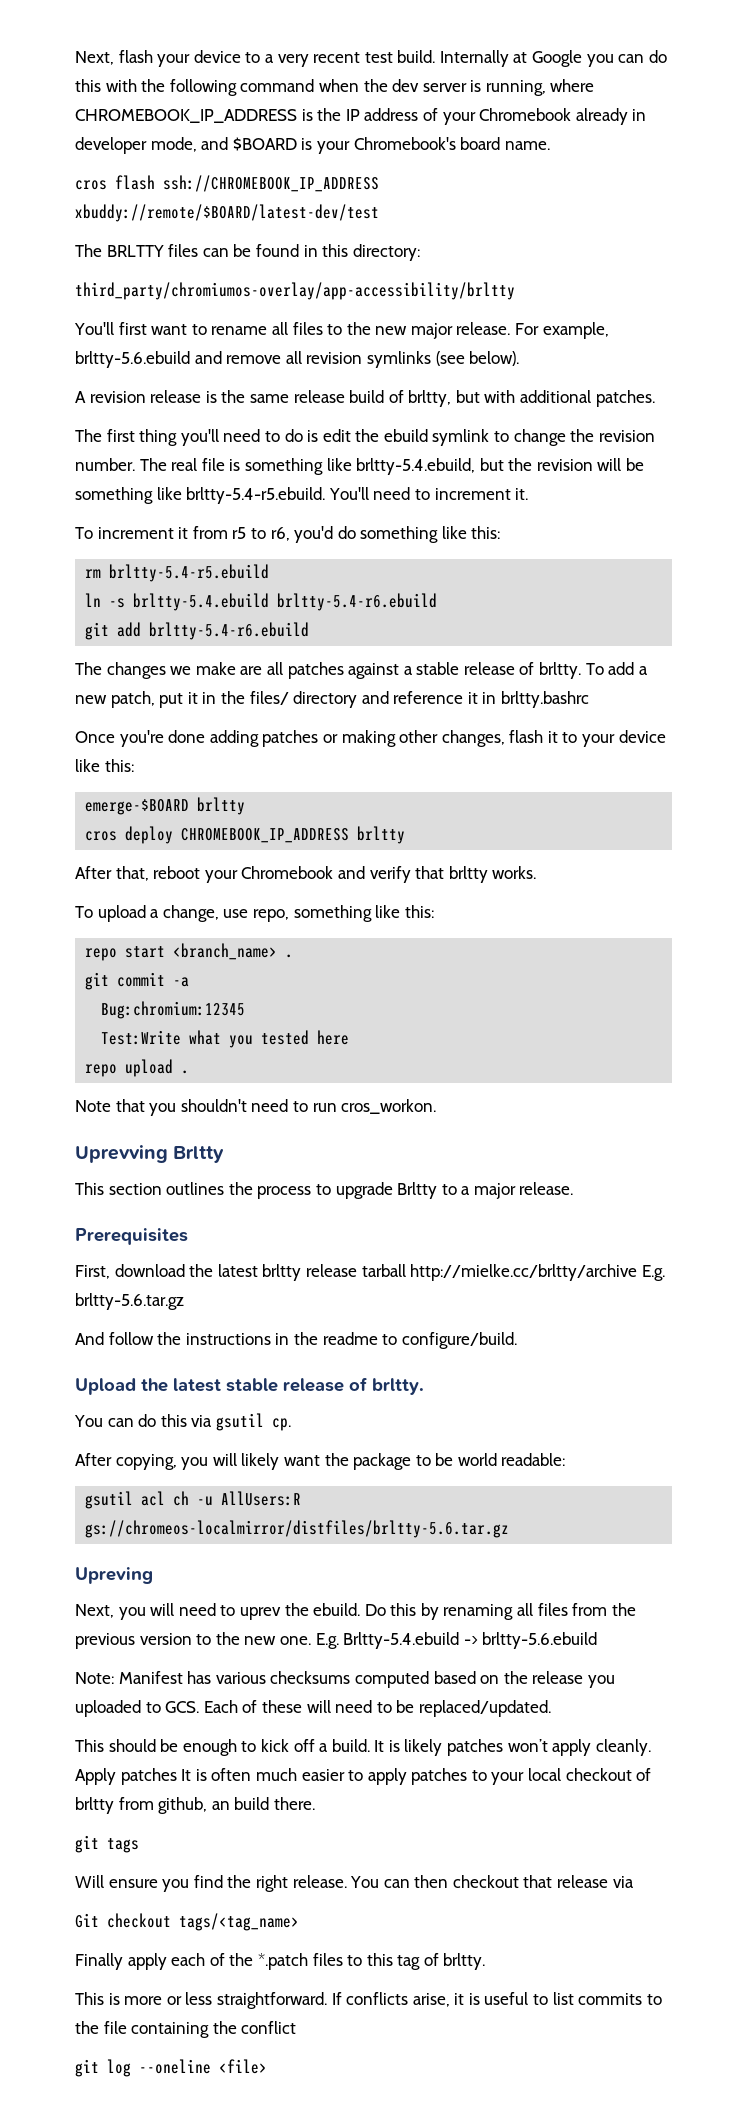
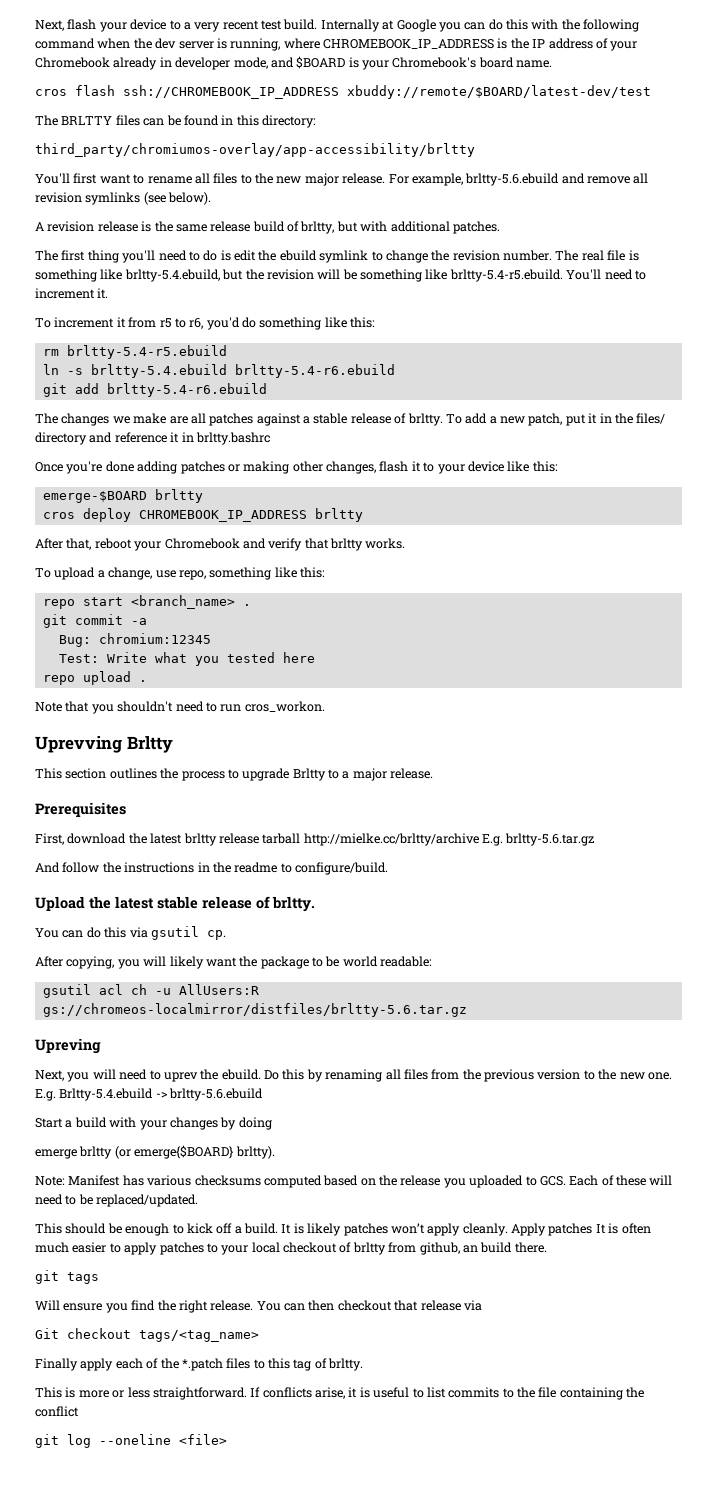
- Bug:chromium:12345
- Test:Write what you tested here
+ Bug: chromium:12345
+ Test: Write what you tested here
+ Start a build with your changes by doing
+ emerge brltty (or emerge{$BOARD} brltty).

